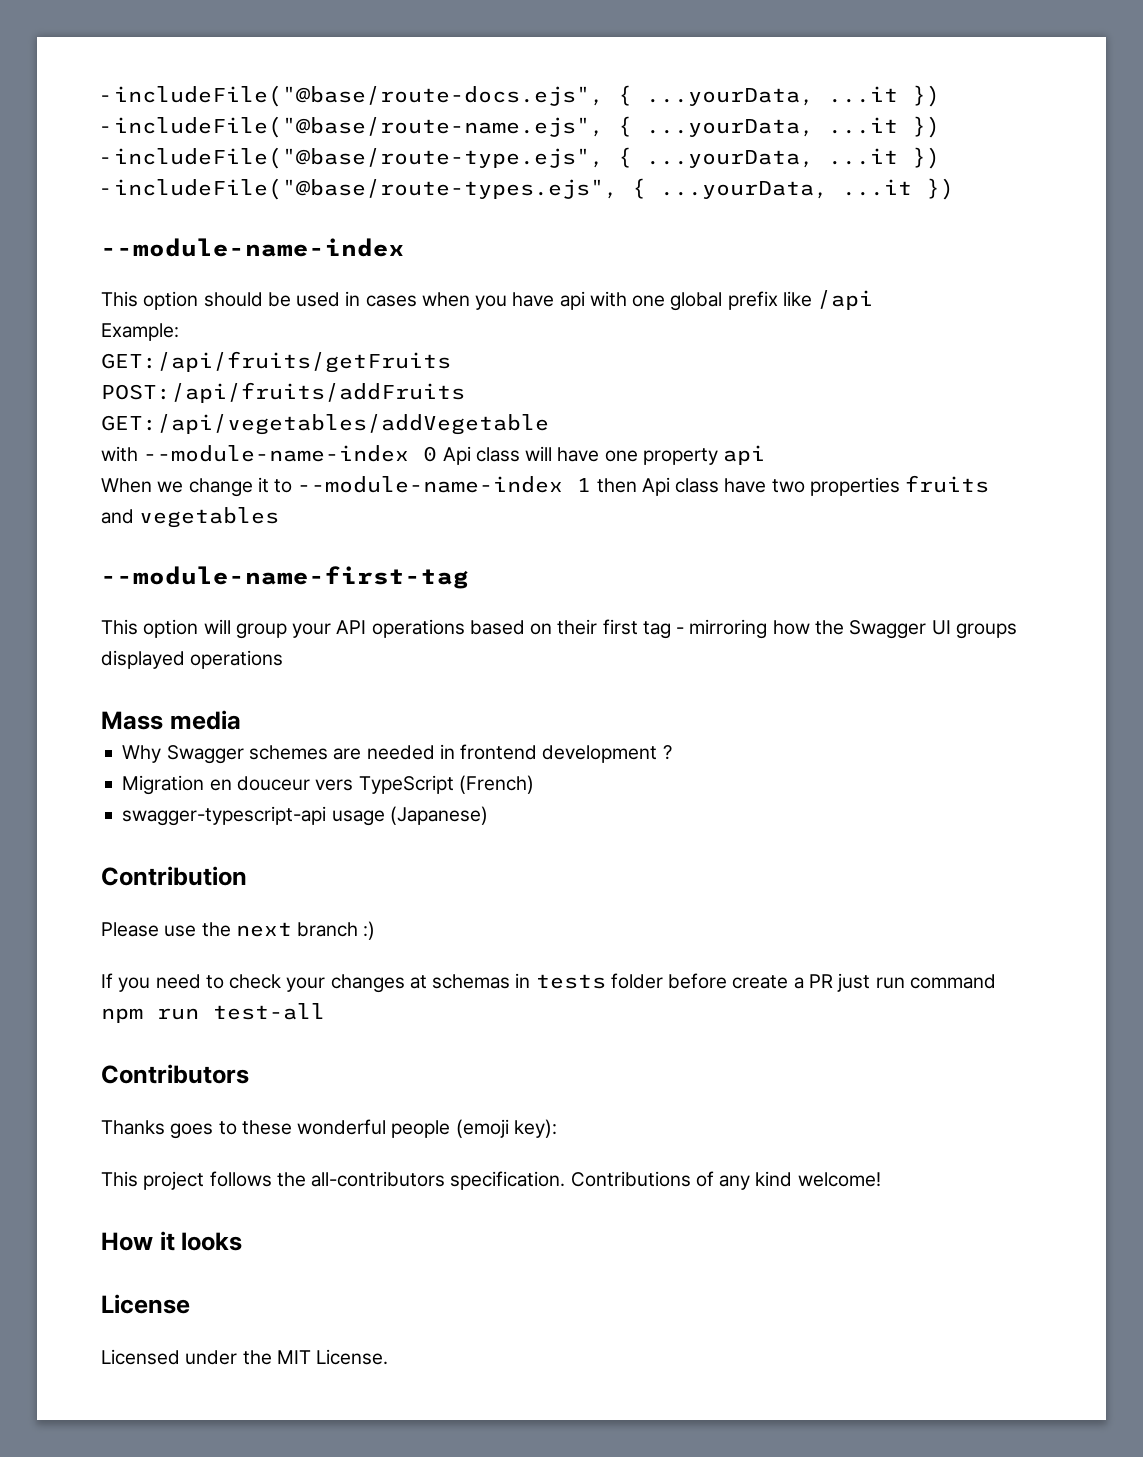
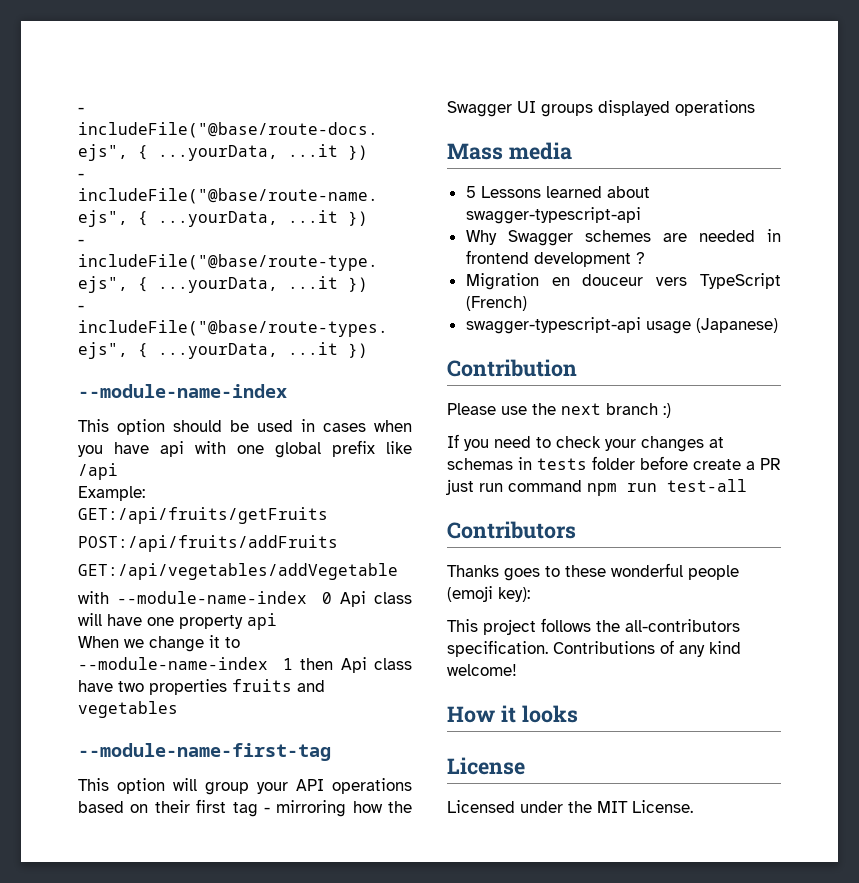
+ 5 Lessons learned about swagger-typescript-api

